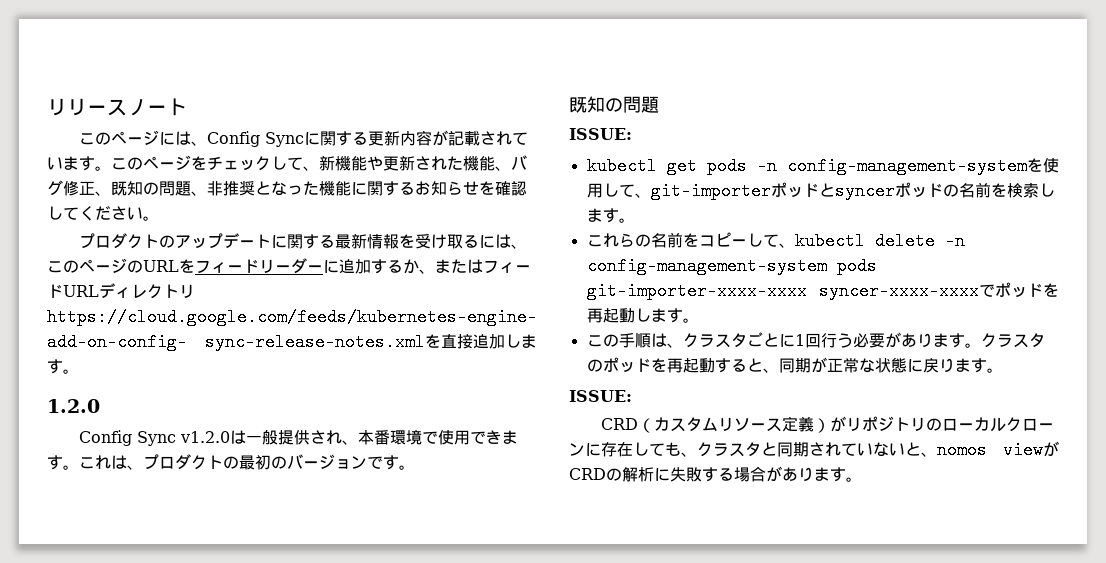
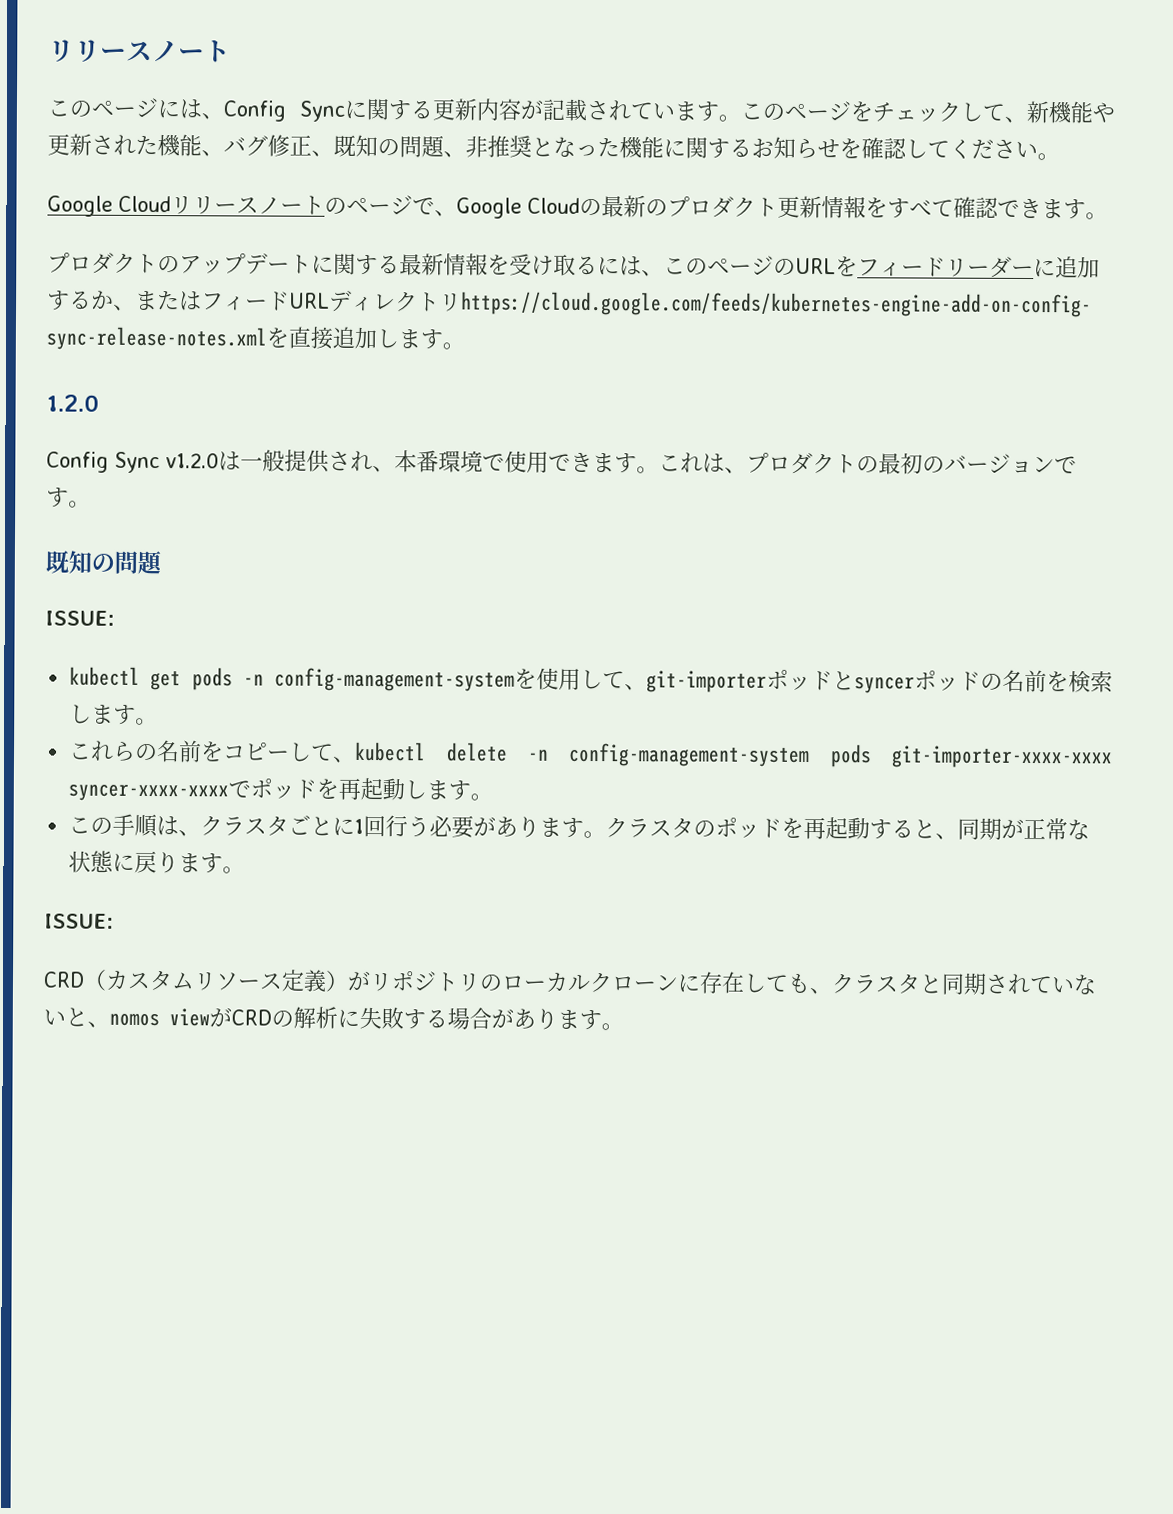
+ Google Cloudリリースノートのページで、Google Cloudの最新のプロダクト更新情報をすべて確認できます。

